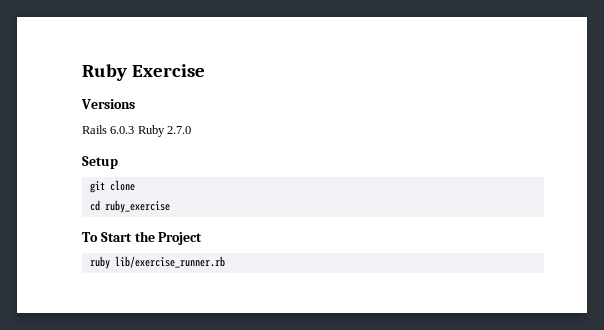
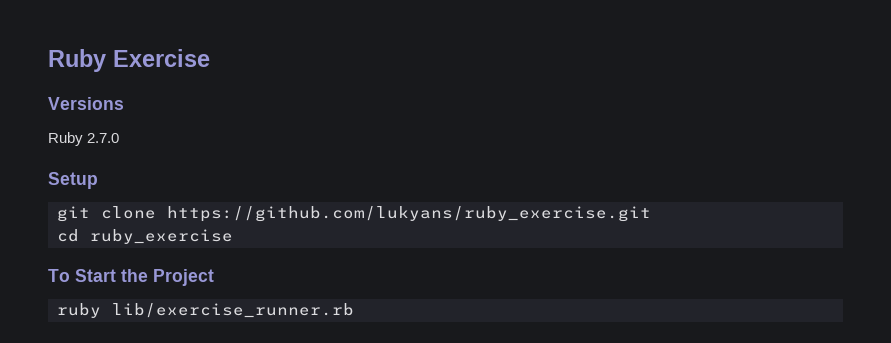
- Rails 6.0.3 Ruby 2.7.0
+ Ruby 2.7.0
- git clone
+ git clone https://github.com/lukyans/ruby_exercise.git

